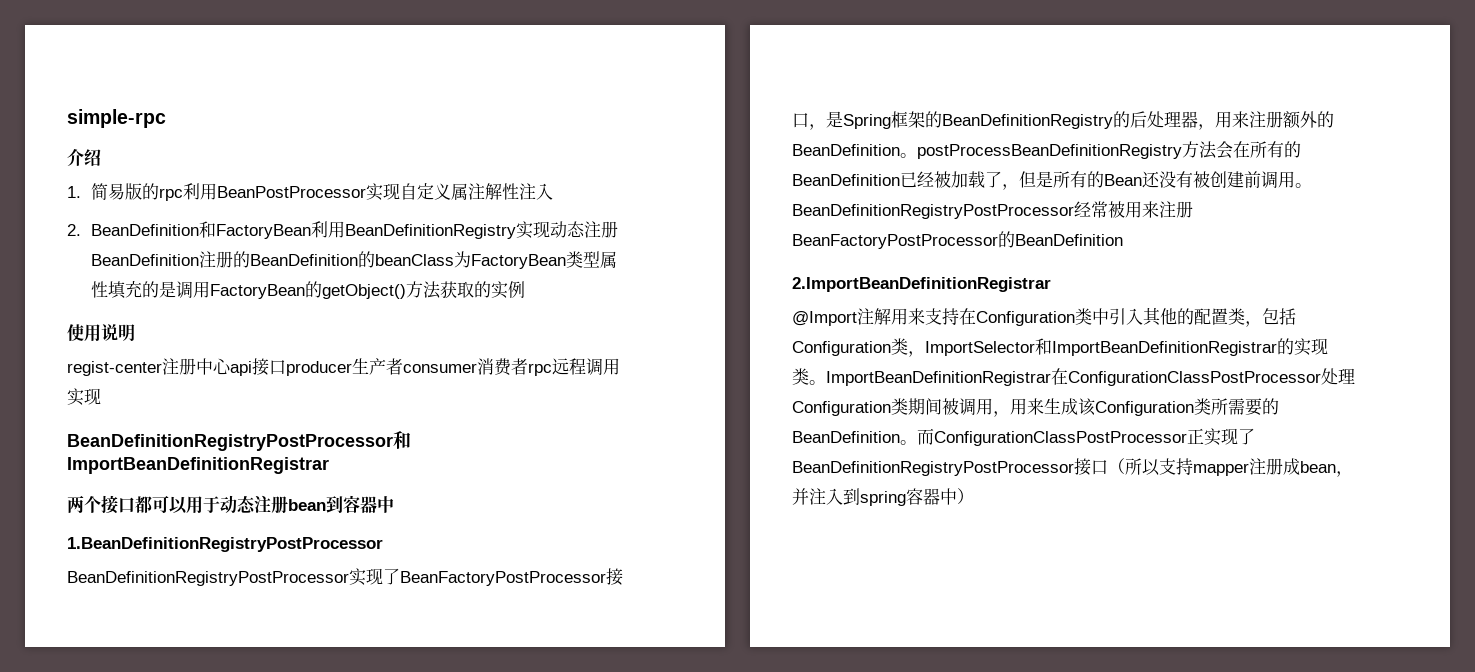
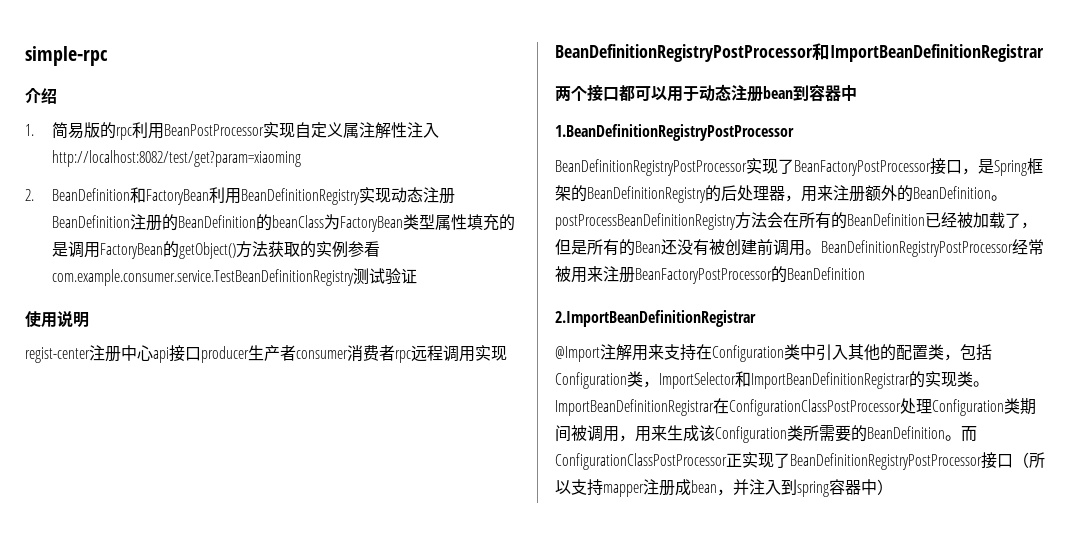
- 1.简易版的rpc利用BeanPostProcessor实现自定义属注解性注入
+ 1.简易版的rpc利用BeanPostProcessor实现自定义属注解性注入http://localhost:8082/test/get?param=xiaoming
- 2. BeanDefinition和FactoryBean利用BeanDefinitionRegistry实现动态注册BeanDefinition注册的BeanDefinition的beanClass为FactoryBean类型属性填充的是调用FactoryBean的getObject()方法获取的实例
+ 2. BeanDefinition和FactoryBean利用BeanDefinitionRegistry实现动态注册BeanDefinition注册的BeanDefinition的beanClass为FactoryBean类型属性填充的是调用FactoryBean的getObject()方法获取的实例参看com.example.consumer.service.TestBeanDefinitionRegistry测试验证

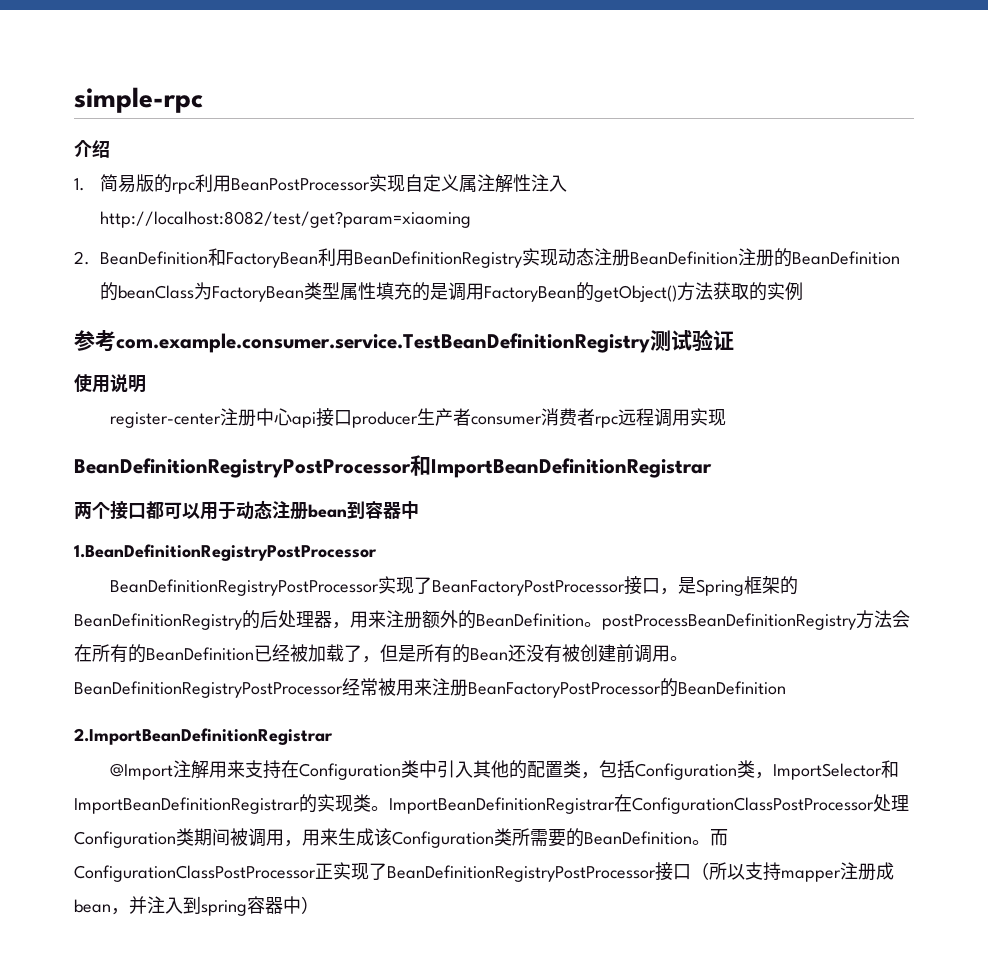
- 2. BeanDefinition和FactoryBean利用BeanDefinitionRegistry实现动态注册BeanDefinition注册的BeanDefinition的beanClass为FactoryBean类型属性填充的是调用FactoryBean的getObject()方法获取的实例参看com.example.consumer.service.TestBeanDefinitionRegistry测试验证
+ 2. BeanDefinition和FactoryBean利用BeanDefinitionRegistry实现动态注册BeanDefinition注册的BeanDefinition的beanClass为FactoryBean类型属性填充的是调用FactoryBean的getObject()方法获取的实例
+ 参考com.example.consumer.service.TestBeanDefinitionRegistry测试验证
- regist-center注册中心api接口producer生产者consumer消费者rpc远程调用实现
+ register-center注册中心api接口producer生产者consumer消费者rpc远程调用实现

